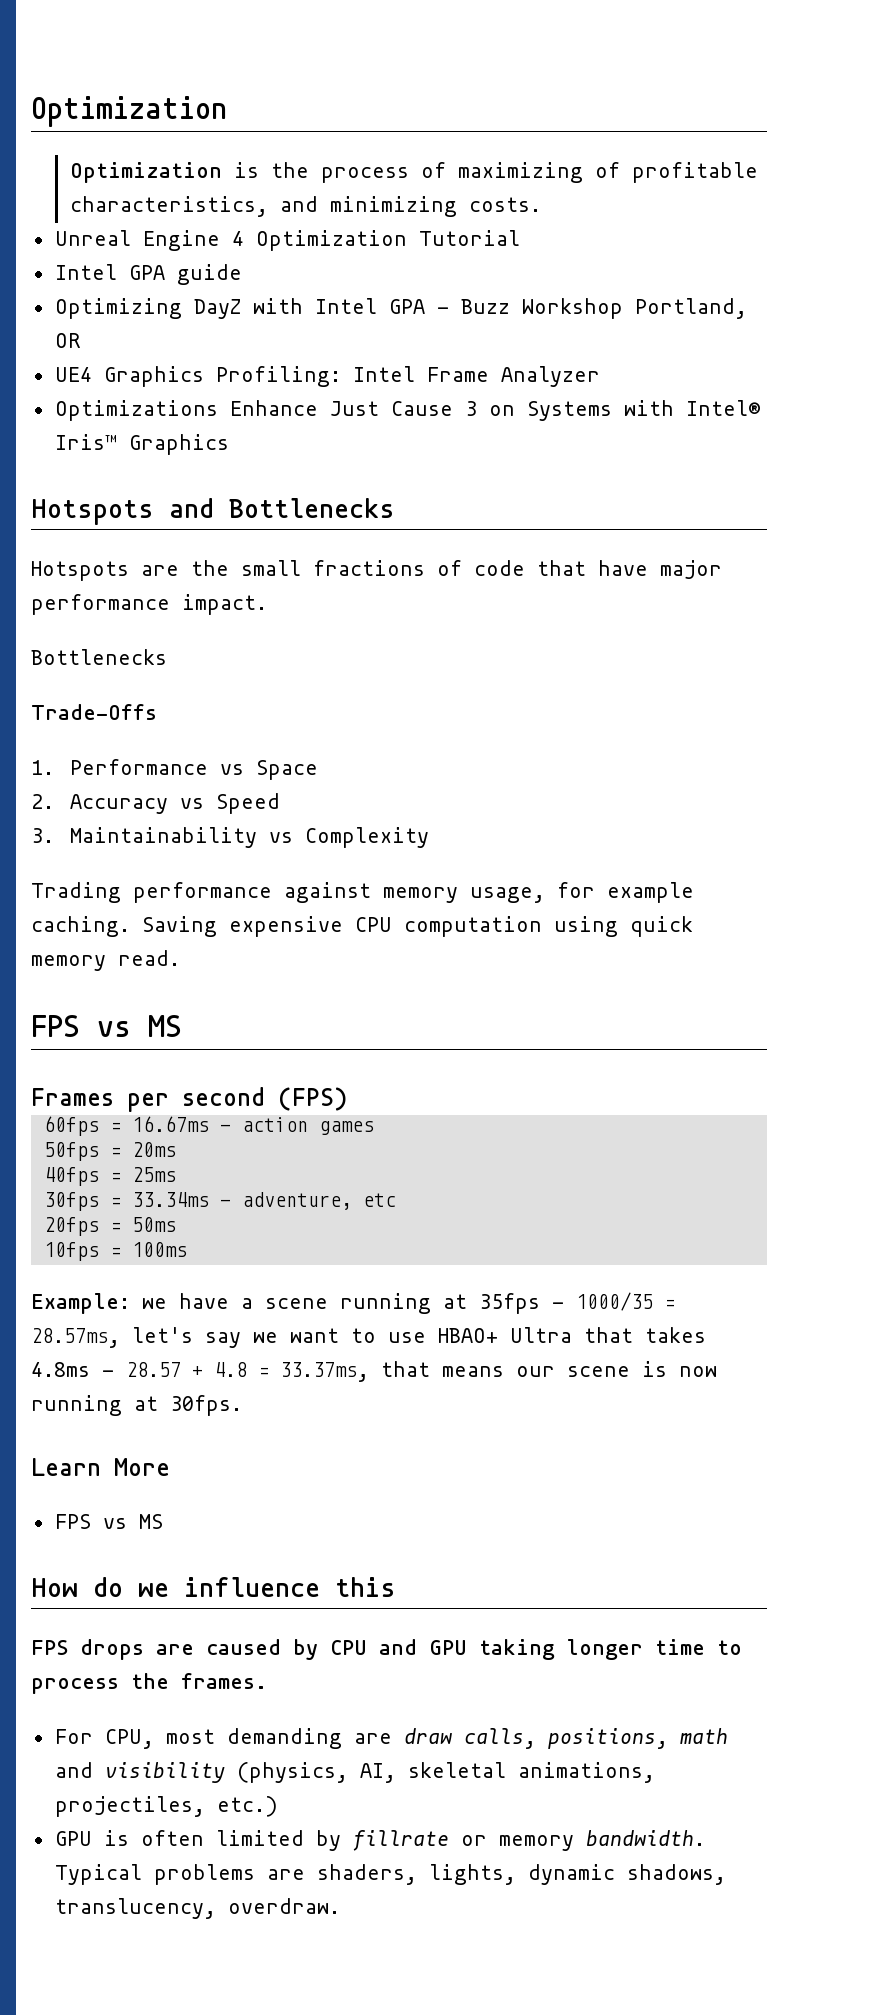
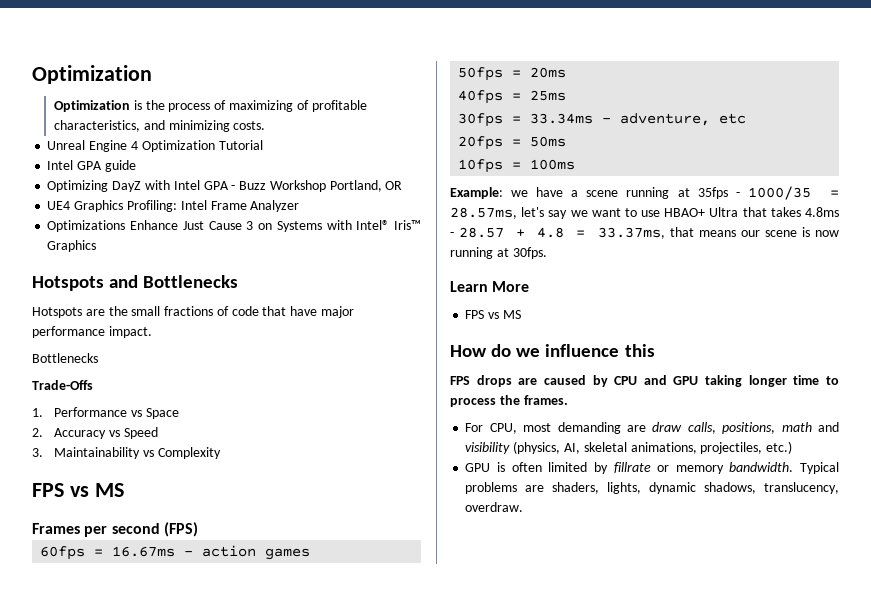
- Trading performance against memory usage, for example caching. Saving expensive CPU computation using quick memory read.

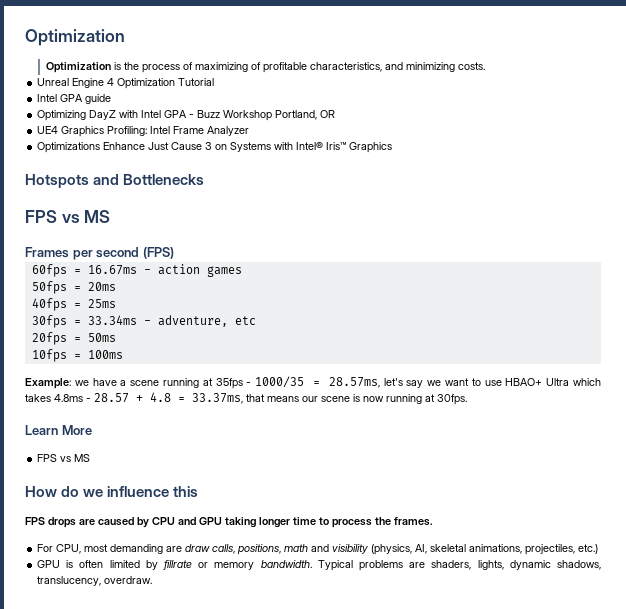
- Hotspots are the small fractions of code that have major performance impact.
- Bottlenecks
- Trade-Offs
- 1. Performance vs Space
- 2. Accuracy vs Speed
- 3. Maintainability vs Complexity
- Example: we have a scene running at 35fps - 1000/35 = 28.57ms, let's say we want to use HBAO+ Ultra that takes 4.8ms - 28.57 + 4.8 = 33.37ms, that means our scene is now running at 30fps.
+ Example: we have a scene running at 35fps - 1000/35 = 28.57ms, let's say we want to use HBAO+ Ultra which takes 4.8ms - 28.57 + 4.8 = 33.37ms, that means our scene is now running at 30fps.

